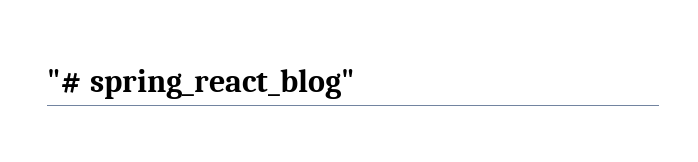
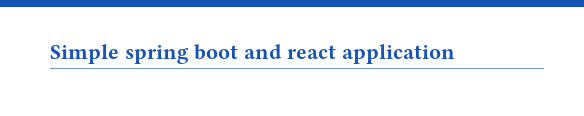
- "# spring_react_blog"
+ Simple spring boot and react application

